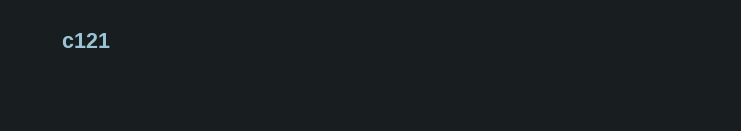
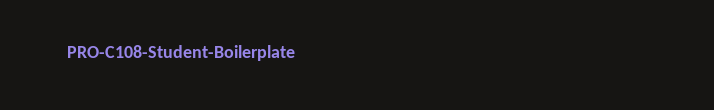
- c121
+ PRO-C108-Student-Boilerplate

